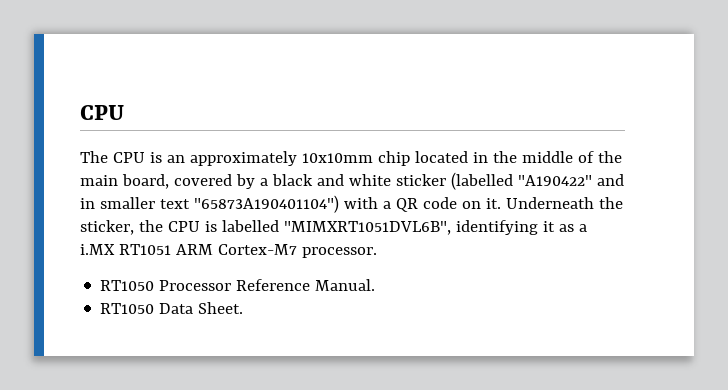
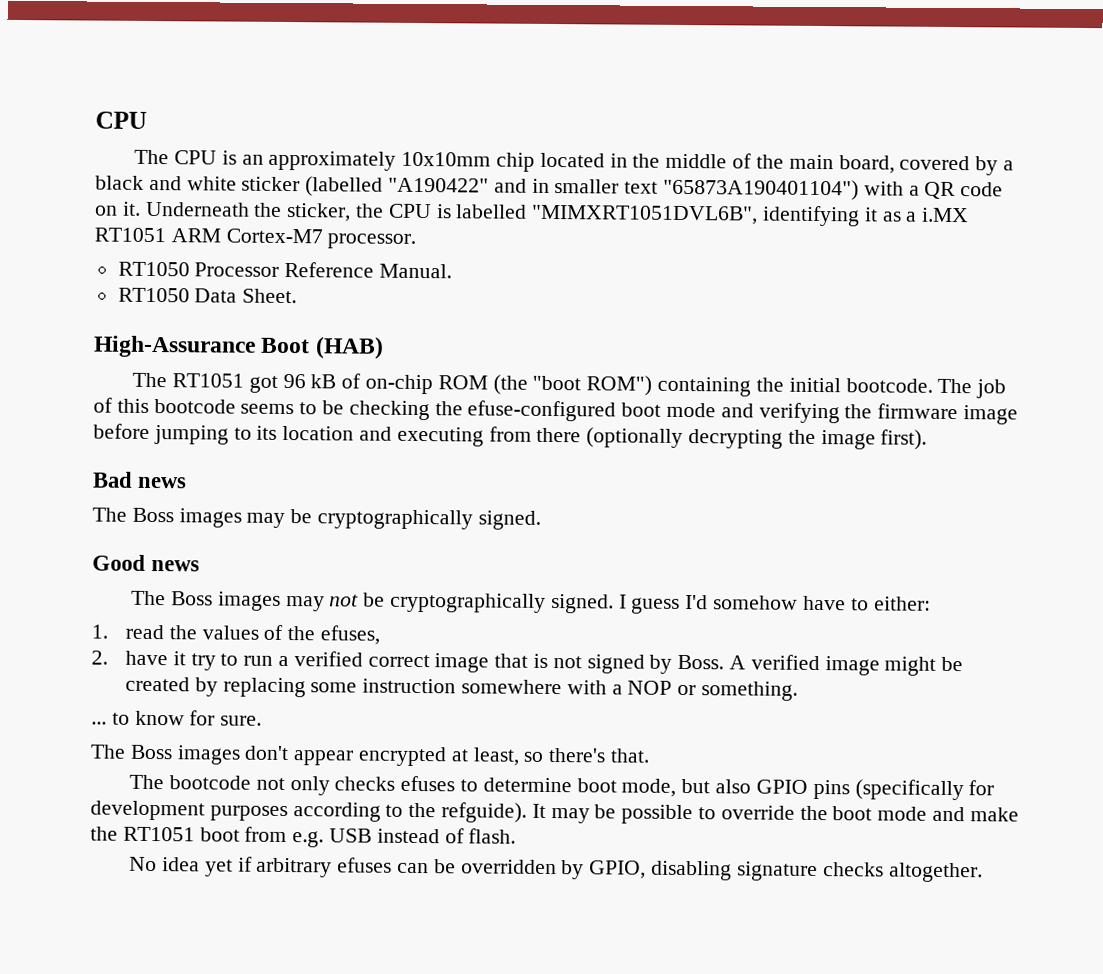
+ High-Assurance Boot (HAB)
+ The RT1051 got 96 kB of on-chip ROM (the "boot ROM") containing the initial bootcode. The job of this bootcode seems to be checking the efuse-configured boot mode and verifying the firmware image before jumping to its location and executing from there (optionally decrypting the image first).
+ Bad news
+ The Boss images may be cryptographically signed.
+ Good news
+ The Boss images may not be cryptographically signed. I guess I'd somehow have to either:
+ 1. read the values of the efuses,
+ 2. have it try to run a verified correct image that is not signed by Boss. A verified image might be created by replacing some instruction somewhere with a NOP or something.
+ ... to know for sure.
+ The Boss images don't appear encrypted at least, so there's that.
+ The bootcode not only checks efuses to determine boot mode, but also GPIO pins (specifically for development purposes according to the refguide). It may be possible to override the boot mode and make the RT1051 boot from e.g. USB instead of flash.
+ No idea yet if arbitrary efuses can be overridden by GPIO, disabling signature checks altogether.

